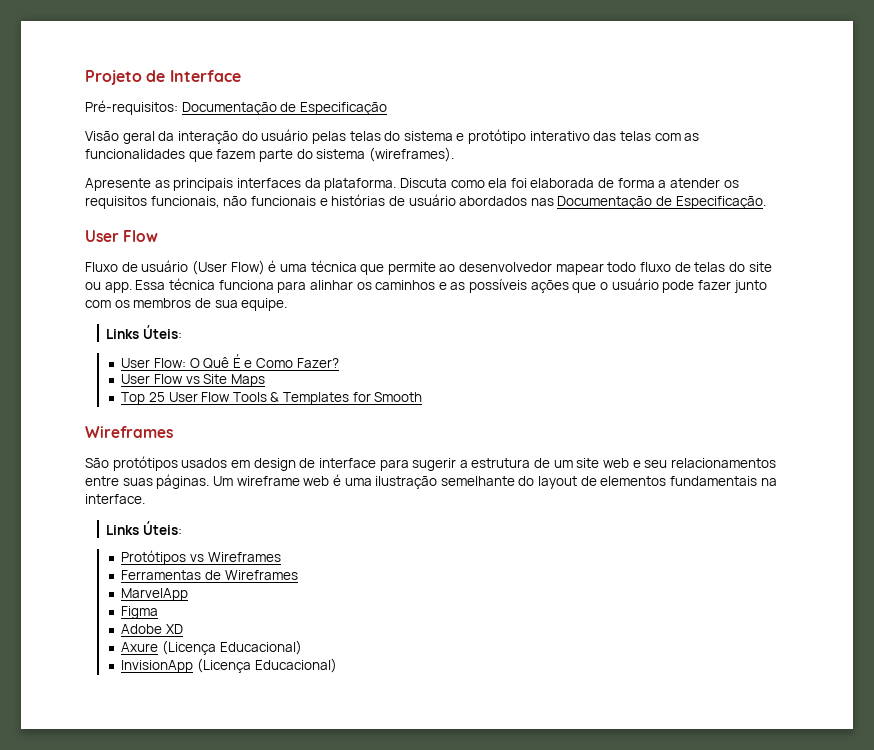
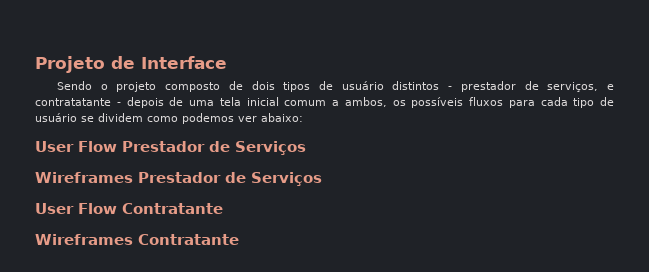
- Pré-requisitos: Documentação de Especificação
- Visão geral da interação do usuário pelas telas do sistema e protótipo interativo das telas com as funcionalidades que fazem parte do sistema (wireframes).
- Apresente as principais interfaces da plataforma. Discuta como ela foi elaborada de forma a atender os requisitos funcionais, não funcionais e histórias de usuário abordados nas Documentação de Especificação.
- User Flow
- Fluxo de usuário (User Flow) é uma técnica que permite ao desenvolvedor mapear todo fluxo de telas do site ou app. Essa técnica funciona para alinhar os caminhos e as possíveis ações que o usuário pode fazer junto com os membros de sua equipe.
- Links Úteis:
- User Flow: O Quê É e Como Fazer?
- User Flow vs Site Maps
- Top 25 User Flow Tools & Templates for Smooth
- Wireframes
- São protótipos usados em design de interface para sugerir a estrutura de um site web e seu relacionamentos entre suas páginas. Um wireframe web é uma ilustração semelhante do layout de elementos fundamentais na interface.
- Links Úteis:
- Protótipos vs Wireframes
- Ferramentas de Wireframes
- MarvelApp
- Figma
- Adobe XD
- Axure (Licença Educacional)
- InvisionApp (Licença Educacional)
+ Sendo o projeto composto de dois tipos de usuário distintos - prestador de serviços, e contratatante - depois de uma tela inicial comum a ambos, os possíveis fluxos para cada tipo de usuário se dividem como podemos ver abaixo:
+ User Flow Prestador de Serviços
+ Wireframes Prestador de Serviços
+ User Flow Contratante
+ Wireframes Contratante

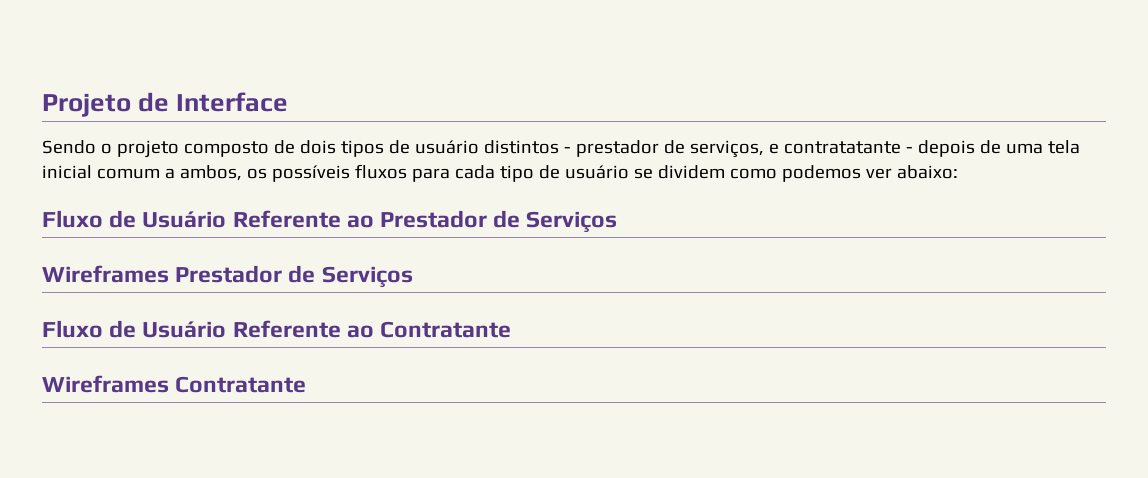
- User Flow Prestador de Serviços
+ Fluxo de Usuário Referente ao Prestador de Serviços
- User Flow Contratante
+ Fluxo de Usuário Referente ao Contratante

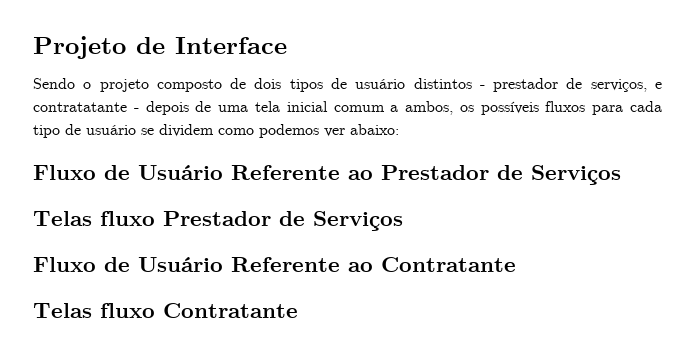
- Wireframes Prestador de Serviços
+ Telas fluxo Prestador de Serviços
- Wireframes Contratante
+ Telas fluxo Contratante

